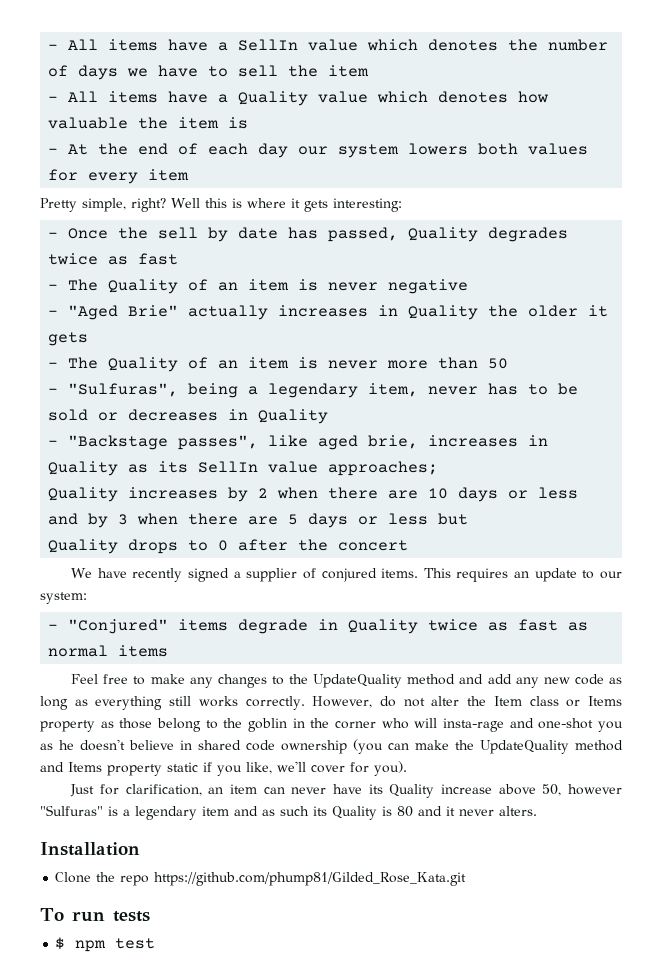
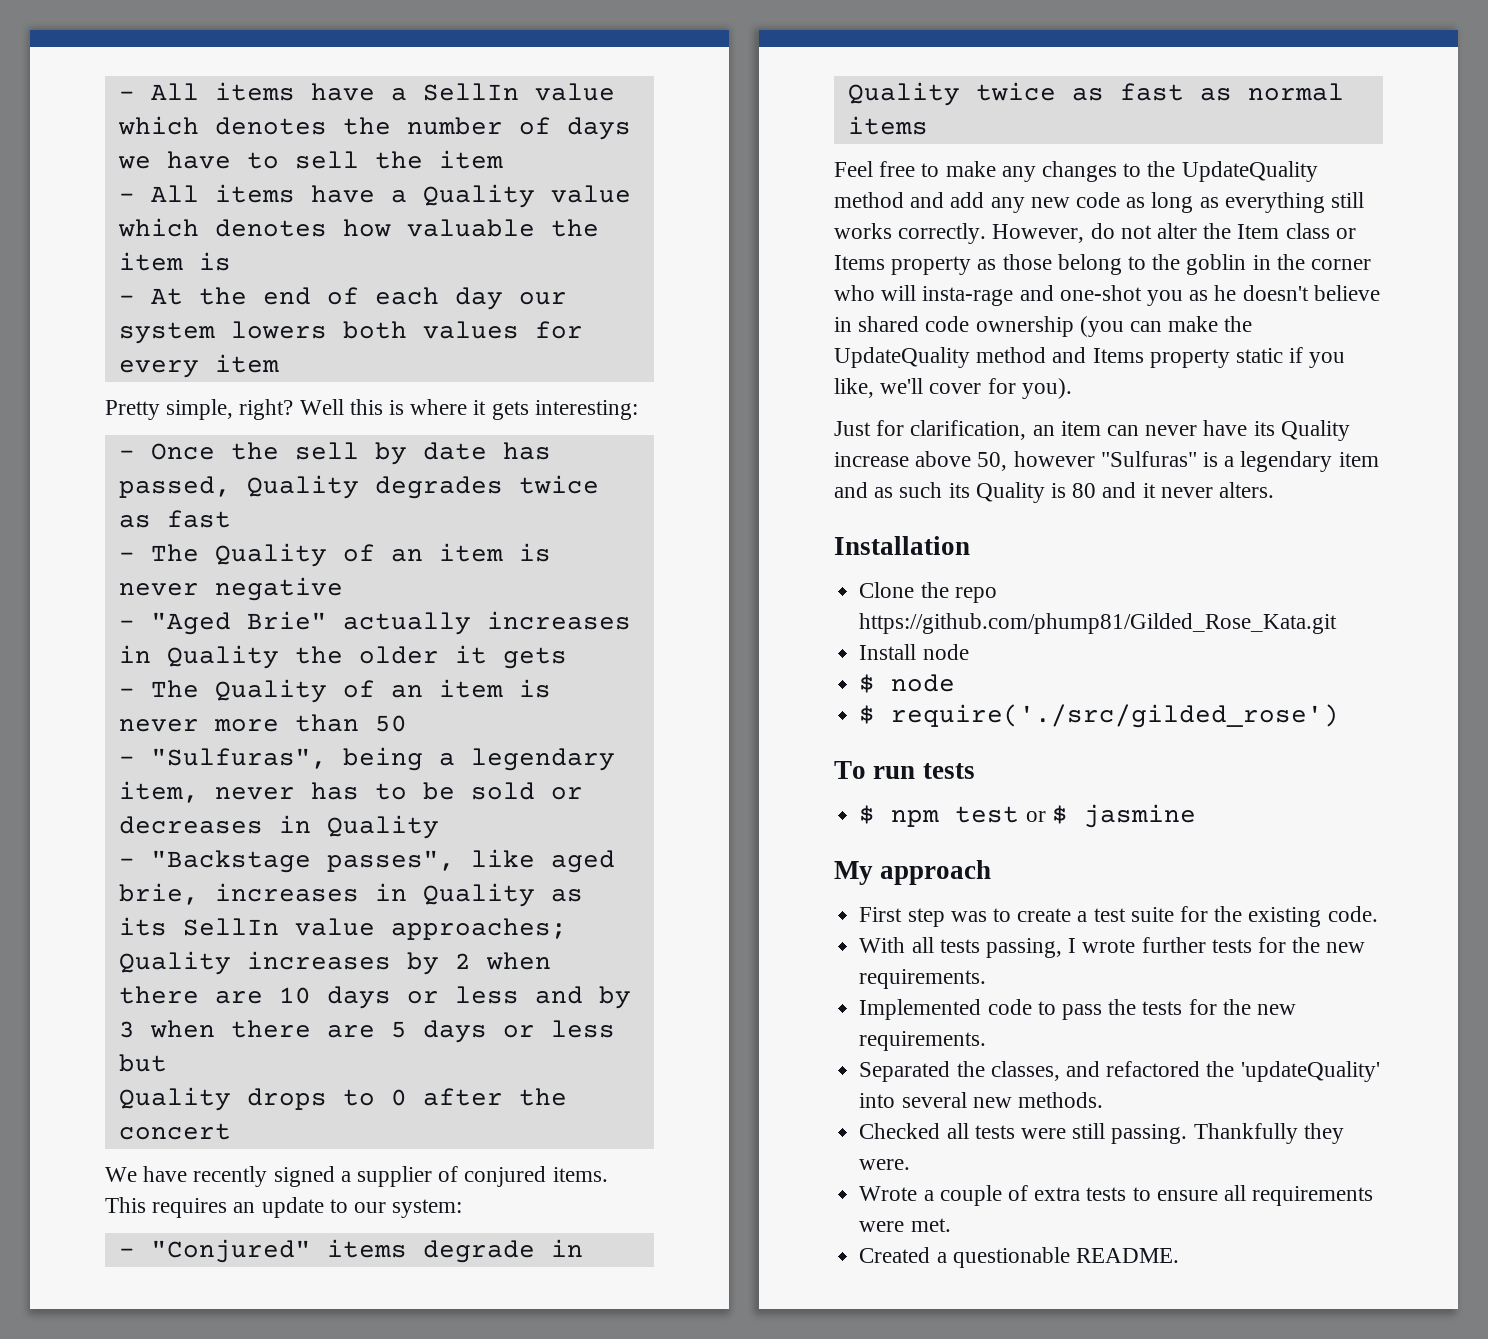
+ Install node
+ $ node
+ $ require('./src/gilded_rose')
- $ npm test
+ $ npm test or $ jasmine
+ My approach
+ First step was to create a test suite for the existing code.
+ With all tests passing, I wrote further tests for the new requirements.
+ Implemented code to pass the tests for the new requirements.
+ Separated the classes, and refactored the 'updateQuality' into several new methods.
+ Checked all tests were still passing. Thankfully they were.
+ Wrote a couple of extra tests to ensure all requirements were met.
+ Created a questionable README.

